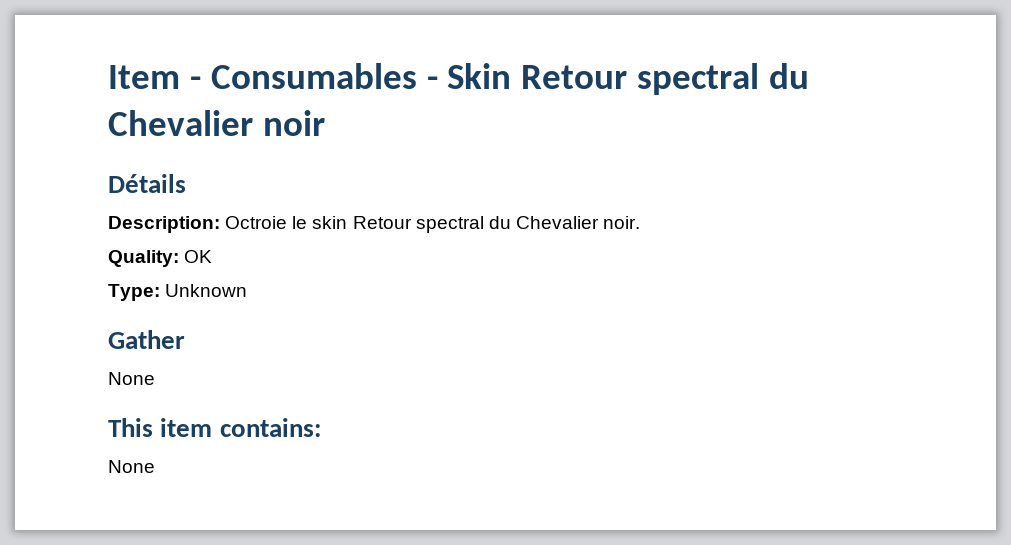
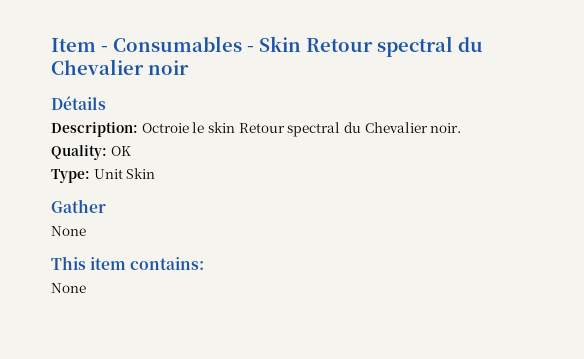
- Type: Unknown
+ Type: Unit Skin

